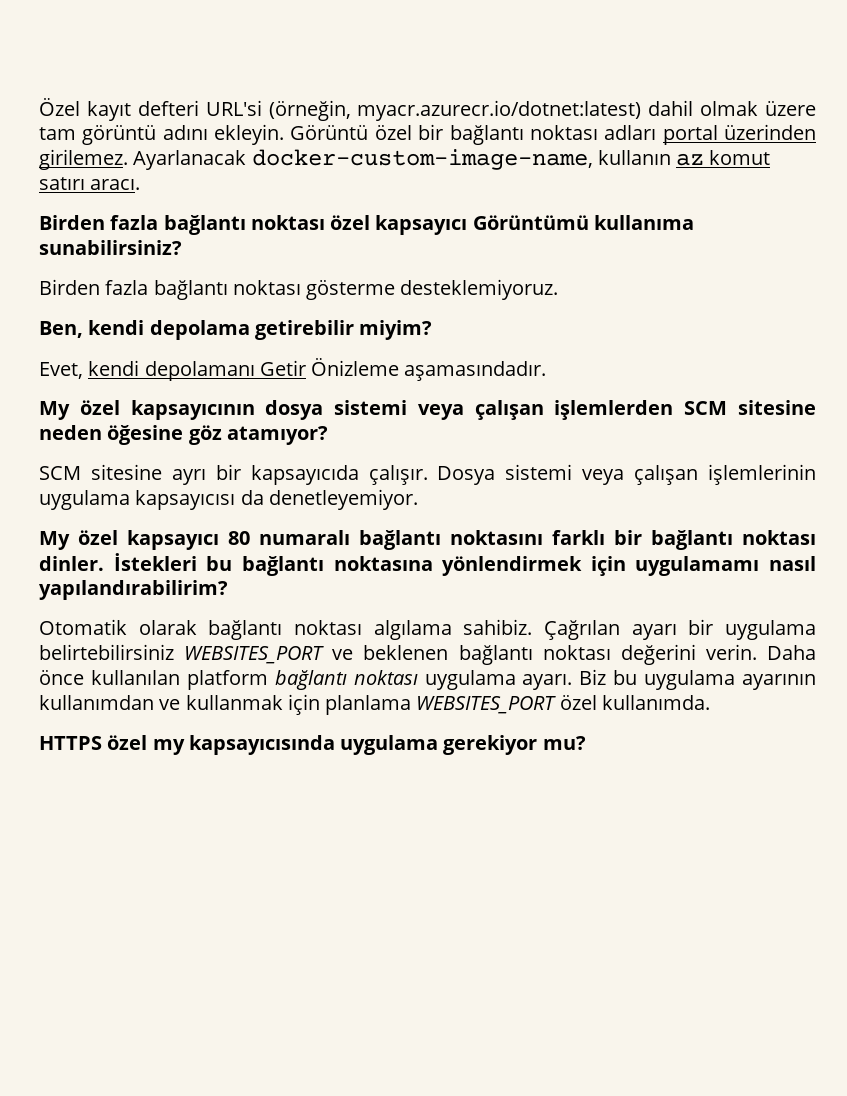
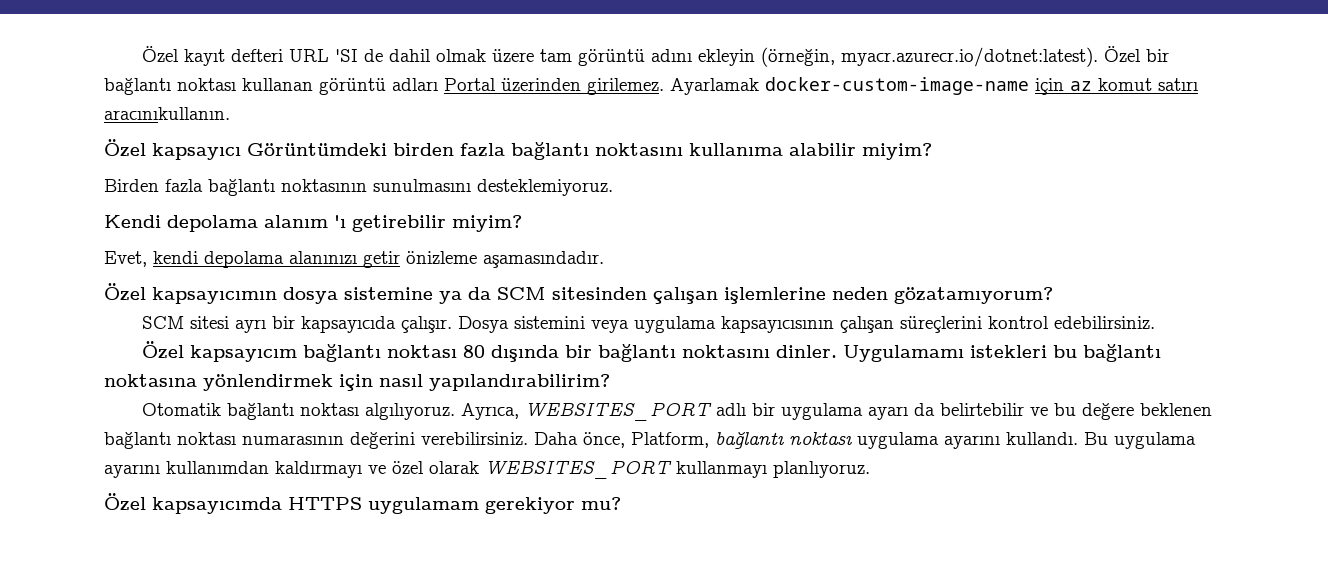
- Özel kayıt defteri URL'si (örneğin, myacr.azurecr.io/dotnet:latest) dahil olmak üzere tam görüntü adını ekleyin. Görüntü özel bir bağlantı noktası adları portal üzerinden girilemez. Ayarlanacak docker-custom-image-name, kullanın az komut satırı aracı.
- Birden fazla bağlantı noktası özel kapsayıcı Görüntümü kullanıma sunabilirsiniz?
- Birden fazla bağlantı noktası gösterme desteklemiyoruz.
- Ben, kendi depolama getirebilir miyim?
- Evet, kendi depolamanı Getir Önizleme aşamasındadır.
- My özel kapsayıcının dosya sistemi veya çalışan işlemlerden SCM sitesine neden öğesine göz atamıyor?
- SCM sitesine ayrı bir kapsayıcıda çalışır.
+ Özel kayıt defteri URL 'SI de dahil olmak üzere tam görüntü adını ekleyin (örneğin, myacr.azurecr.io/dotnet:latest). Özel bir bağlantı noktası kullanan görüntü adları Portal üzerinden girilemez. Ayarlamak docker-custom-image-name için az komut satırı aracınıkullanın.
+ Özel kapsayıcı Görüntümdeki birden fazla bağlantı noktasını kullanıma alabilir miyim?
+ Birden fazla bağlantı noktasının sunulmasını desteklemiyoruz.
+ Kendi depolama alanım 'ı getirebilir miyim?
+ Evet, kendi depolama alanınızı getir önizleme aşamasındadır.
+ Özel kapsayıcımın dosya sistemine ya da SCM sitesinden çalışan işlemlerine neden gözatamıyorum?
+ SCM sitesi ayrı bir kapsayıcıda çalışır.
- Dosya sistemi veya çalışan işlemlerinin uygulama kapsayıcısı da denetleyemiyor.
- My özel kapsayıcı 80 numaralı bağlantı noktasını farklı bir bağlantı noktası dinler. İstekleri bu bağlantı noktasına yönlendirmek için uygulamamı nasıl yapılandırabilirim?
+ Dosya sistemini veya uygulama kapsayıcısının çalışan süreçlerini kontrol edebilirsiniz.
+ Özel kapsayıcım bağlantı noktası 80 dışında bir bağlantı noktasını dinler. Uygulamamı istekleri bu bağlantı noktasına yönlendirmek için nasıl yapılandırabilirim?
- Otomatik olarak bağlantı noktası algılama sahibiz. Çağrılan ayarı bir uygulama belirtebilirsiniz WEBSITES_PORT ve beklenen bağlantı noktası değerini verin. Daha önce kullanılan platform bağlantı noktası uygulama ayarı. Biz bu uygulama ayarının kullanımdan ve kullanmak için planlama WEBSITES_PORT özel kullanımda.
- HTTPS özel my kapsayıcısında uygulama gerekiyor mu?
+ Otomatik bağlantı noktası algılıyoruz. Ayrıca, WEBSITES_PORT adlı bir uygulama ayarı da belirtebilir ve bu değere beklenen bağlantı noktası numarasının değerini verebilirsiniz. Daha önce, Platform, bağlantı noktası uygulama ayarını kullandı. Bu uygulama ayarını kullanımdan kaldırmayı ve özel olarak WEBSITES_PORT kullanmayı planlıyoruz.
+ Özel kapsayıcımda HTTPS uygulamam gerekiyor mu?

